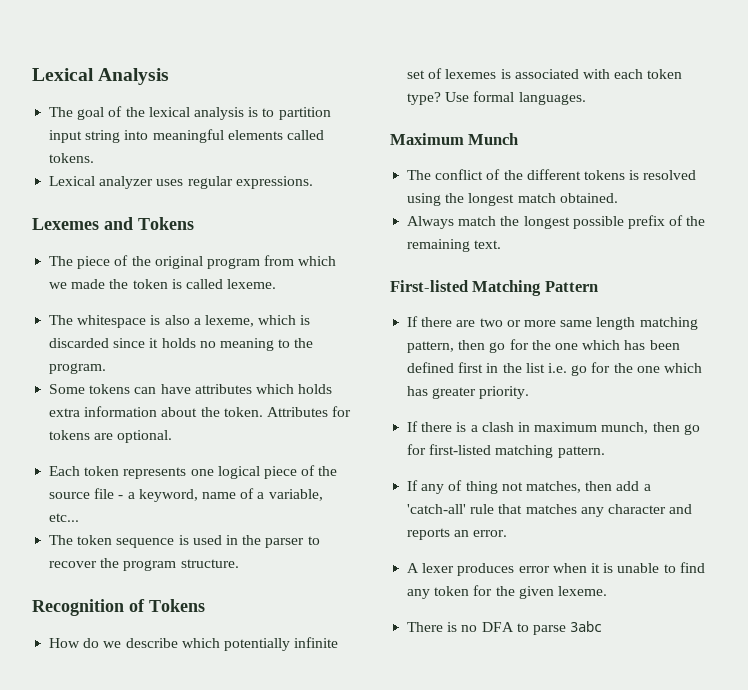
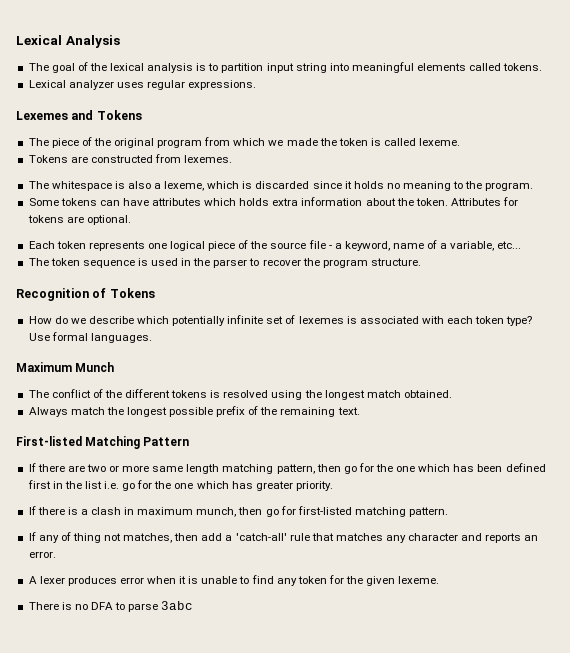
+ Tokens are constructed from lexemes.

